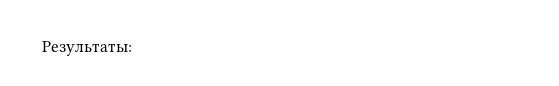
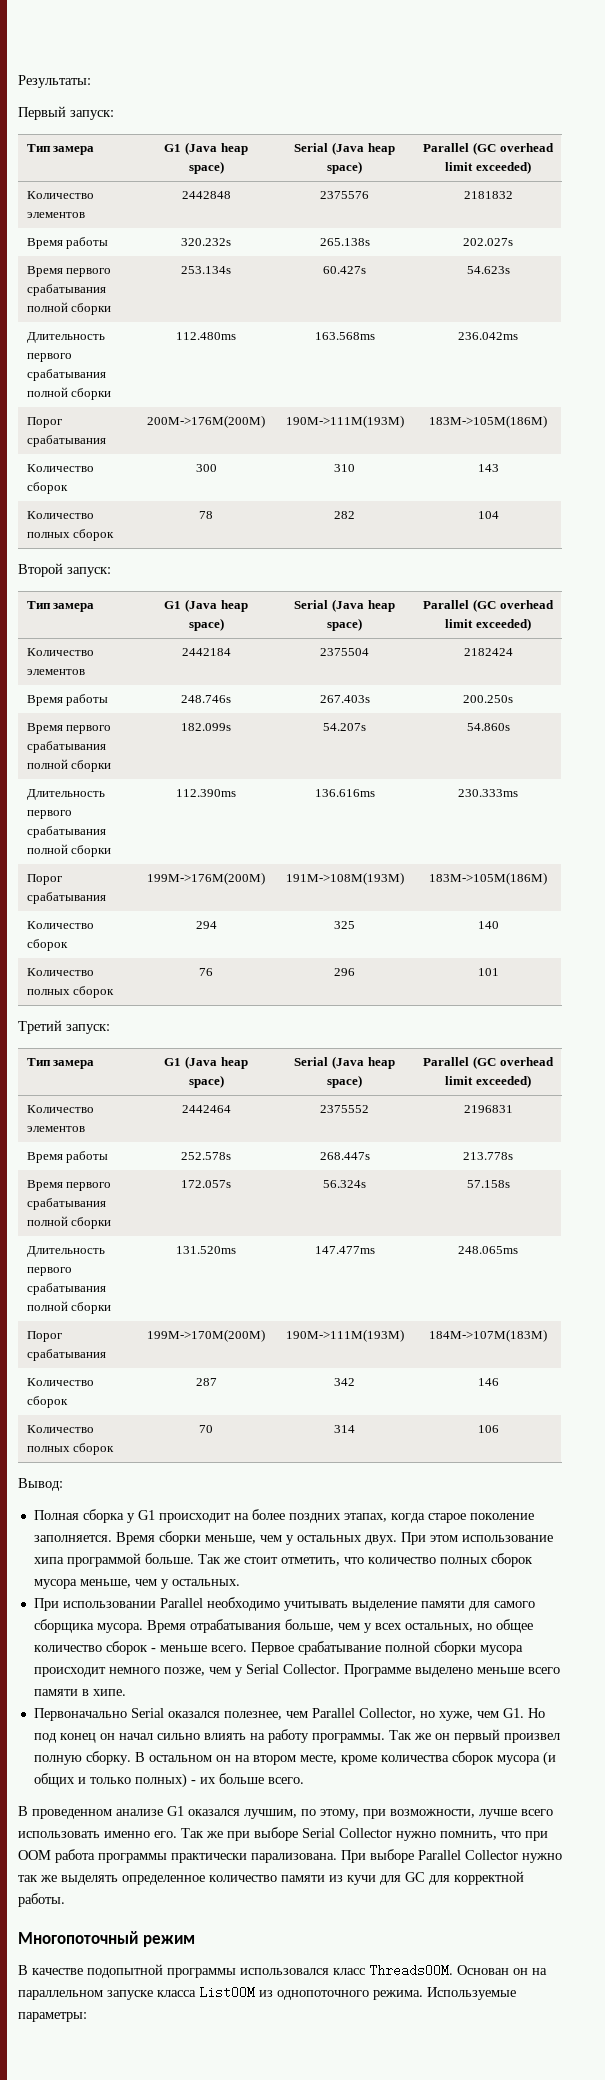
+ Первый запуск:
+ Тип замера | G1 (Java heap space) | Serial (Java heap space) | Parallel (GC overhead limit exceeded)
+ Количество элементов | 2442848 | 2375576 | 2181832
+ Время работы | 320.232s | 265.138s | 202.027s
+ Время первого срабатывания полной сборки | 253.134s | 60.427s | 54.623s
+ Длительность первого срабатывания полной сборки | 112.480ms | 163.568ms | 236.042ms
+ Порог срабатывания | 200M->176M(200M) | 190M->111M(193M) | 183M->105M(186M)
+ Количество сборок | 300 | 310 | 143
+ Количество полных сборок | 78 | 282 | 104
+ Второй запуск:
+ Тип замера | G1 (Java heap space) | Serial (Java heap space) | Parallel (GC overhead limit exceeded)
+ Количество элементов | 2442184 | 2375504 | 2182424
+ Время работы | 248.746s | 267.403s | 200.250s
+ Время первого срабатывания полной сборки | 182.099s | 54.207s | 54.860s
+ Длительность первого срабатывания полной сборки | 112.390ms | 136.616ms | 230.333ms
+ Порог срабатывания | 199M->176M(200M) | 191M->108M(193M) | 183M->105M(186M)
+ Количество сборок | 294 | 325 | 140
+ Количество полных сборок | 76 | 296 | 101
+ Третий запуск:
+ Тип замера | G1 (Java heap space) | Serial (Java heap space) | Parallel (GC overhead limit exceeded)
+ Количество элементов | 2442464 | 2375552 | 2196831
+ Время работы | 252.578s | 268.447s | 213.778s
+ Время первого срабатывания полной сборки | 172.057s | 56.324s | 57.158s
+ Длительность первого срабатывания полной сборки | 131.520ms | 147.477ms | 248.065ms
+ Порог срабатывания | 199M->170M(200M) | 190M->111M(193M) | 184M->107M(183M)
+ Количество сборок | 287 | 342 | 146
+ Количество полных сборок | 70 | 314 | 106
+ Вывод:
+ Полная сборка у G1 происходит на более поздних этапах, когда старое поколение заполняется. Время сборки меньше, чем у остальных двух. При этом использование хипа программой больше. Так же стоит отметить, что количество полных сборок мусора меньше, чем у остальных.
+ При использовании Parallel необходимо учитывать выделение памяти для самого сборщика мусора. Время отрабатывания больше, чем у всех остальных, но общее количество сборок - меньше всего. Первое срабатывание полной сборки мусора происходит немного позже, чем у Serial Collector. Программе выделено меньше всего памяти в хипе.
+ Первоначально Serial оказался полезнее, чем Parallel Collector, но хуже, чем G1. Но под конец он начал сильно влиять на работу программы. Так же он первый произвел полную сборку. В остальном он на втором месте, кроме количества сборок мусора (и общих и только полных) - их больше всего.
+ В проведенном анализе G1 оказался лучшим, по этому, при возможности, лучше всего использовать именно его. Так же при выборе Serial Collector нужно помнить, что при ООМ работа программы практически парализована. При выборе Parallel Collector нужно так же выделять определенное количество памяти из кучи для GC для корректной работы.
+ Многопоточный режим
+ В качестве подопытной программы использовался класс ThreadsOOM. Основан он на параллельном запуске класса ListOOM из однопоточного режима. Используемые параметры:

